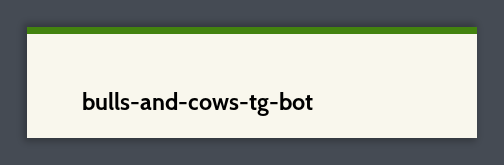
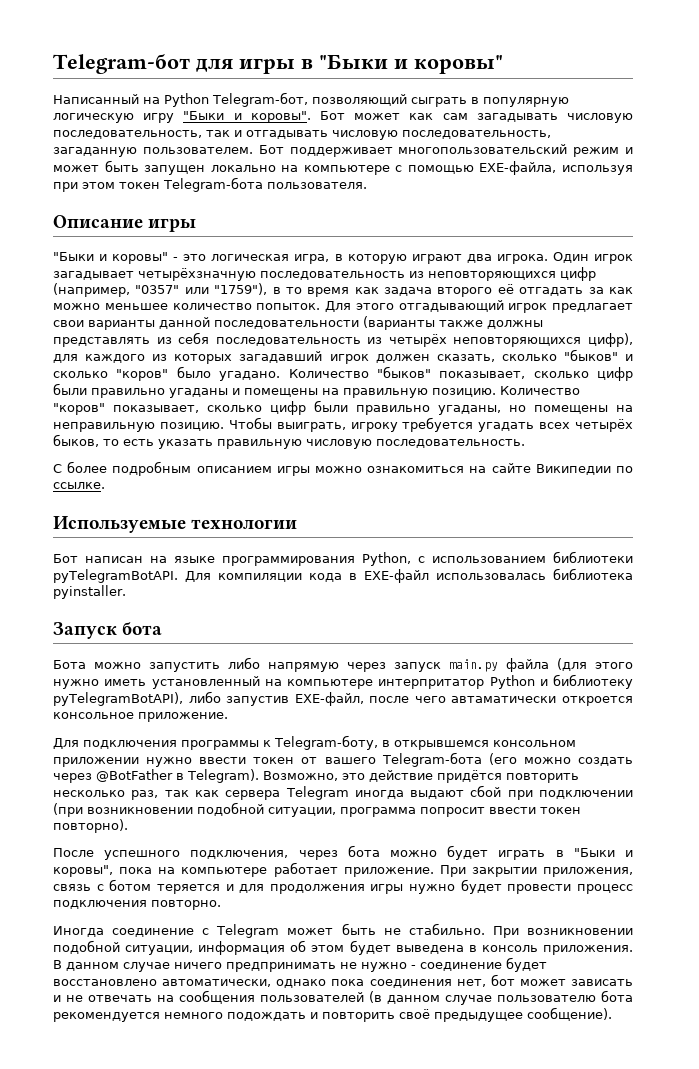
- bulls-and-cows-tg-bot
+ Telegram-бот для игры в "Быки и коровы"
+ Написанный на Python Telegram-бот, позволяющий сыграть в популярную логическую игру "Быки и коровы". Бот может как сам загадывать числовую последовательность, так и отгадывать числовую последовательность, загаданную пользователем. Бот поддерживает многопользовательский режим и может быть запущен локально на компьютере с помощью EXE-файла, используя при этом токен Telegram-бота пользователя.
+ Описание игры
+ "Быки и коровы" - это логическая игра, в которую играют два игрока. Один игрок загадывает четырёхзначную последовательность из неповторяющихся цифр (например, "0357" или "1759"), в то время как задача второго её отгадать за как можно меньшее количество попыток. Для этого отгадывающий игрок предлагает свои варианты данной последовательности (варианты также должны представлять из себя последовательность из четырёх неповторяющихся цифр), для каждого из которых загадавший игрок должен сказать, сколько "быков" и сколько "коров" было угадано. Количество "быков" показывает, сколько цифр были правильно угаданы и помещены на правильную позицию. Количество "коров" показывает, сколько цифр были правильно угаданы, но помещены на неправильную позицию. Чтобы выиграть, игроку требуется угадать всех четырёх быков, то есть указать правильную числовую последовательность.
+ С более подробным описанием игры можно ознакомиться на сайте Википедии по ссылке.
+ Используемые технологии
+ Бот написан на языке программирования Python, с использованием библиотеки pyTelegramBotAPI. Для компиляции кода в EXE-файл использовалась библиотека pyinstaller.
+ Запуск бота
+ Бота можно запустить либо напрямую через запуск main.py файла (для этого нужно иметь установленный на компьютере интерпритатор Python и библиотеку pyTelegramBotAPI), либо запустив EXE-файл, после чего автаматически откроется консольное приложение.
+ Для подключения программы к Telegram-боту, в открывшемся консольном приложении нужно ввести токен от вашего Telegram-бота (его можно создать через @BotFather в Telegram). Возможно, это действие придётся повторить несколько раз, так как сервера Telegram иногда выдают сбой при подключении (при возникновении подобной ситуации, программа попросит ввести токен повторно).
+ После успешного подключения, через бота можно будет играть в "Быки и коровы", пока на компьютере работает приложение. При закрытии приложения, связь с ботом теряется и для продолжения игры нужно будет провести процесс подключения повторно.
+ Иногда соединение с Telegram может быть не стабильно. При возникновении подобной ситуации, информация об этом будет выведена в консоль приложения. В данном случае ничего предпринимать не нужно - соединение будет восстановлено автоматически, однако пока соединения нет, бот может зависать и не отвечать на сообщения пользователей (в данном случае пользователю бота рекомендуется немного подождать и повторить своё предыдущее сообщение).

